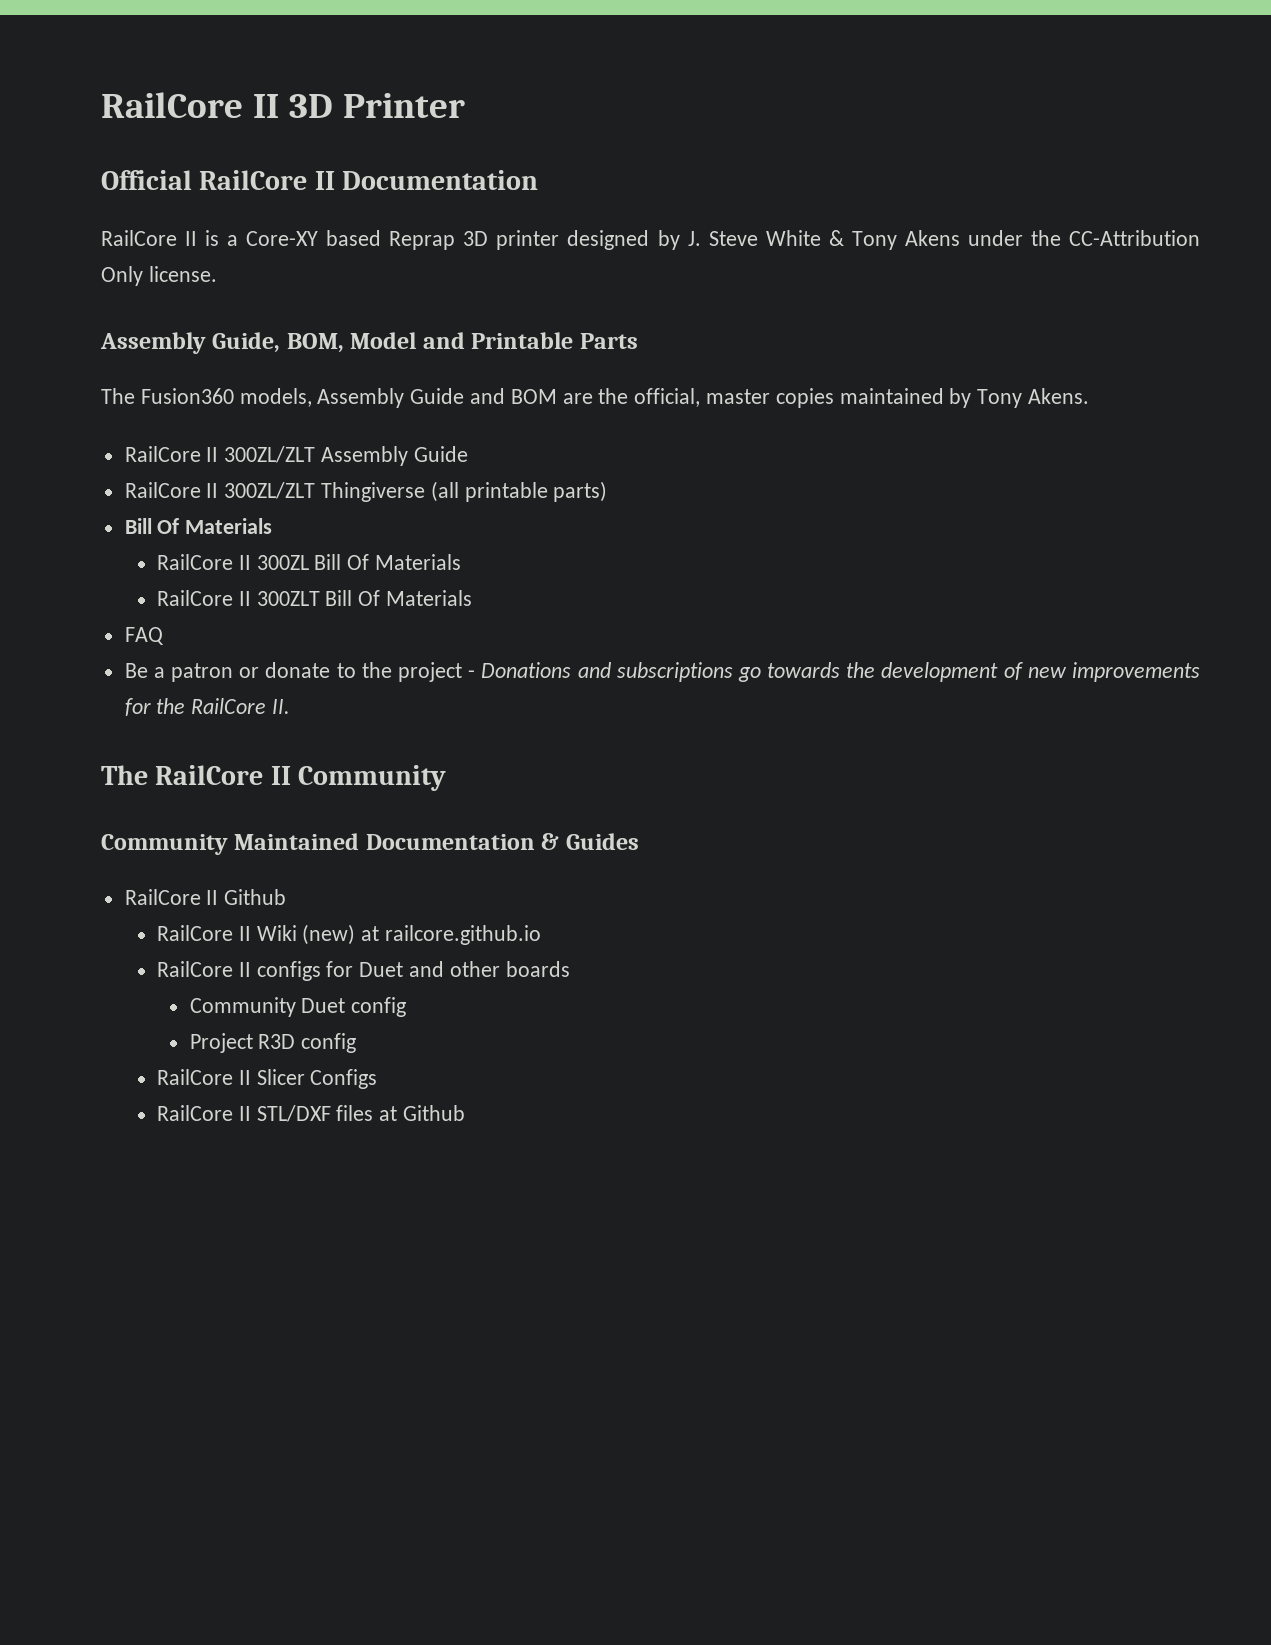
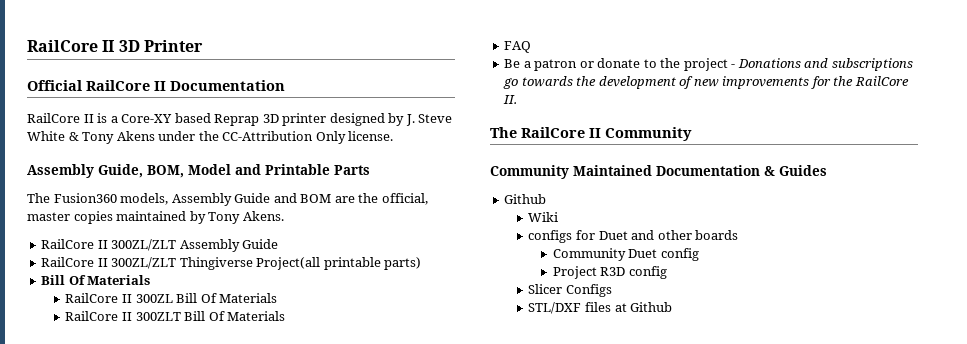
- RailCore II 300ZL/ZLT Thingiverse (all printable parts)
+ RailCore II 300ZL/ZLT Thingiverse Project(all printable parts)
  Community Maintained Documentation & Guides
- RailCore II Github
+ Github
- RailCore II Wiki (new) at railcore.github.io
- RailCore II configs for Duet and other boards
+ Wiki
+ configs for Duet and other boards
- RailCore II Slicer Configs
+ Slicer Configs
- RailCore II STL/DXF files at Github
+ STL/DXF files at Github

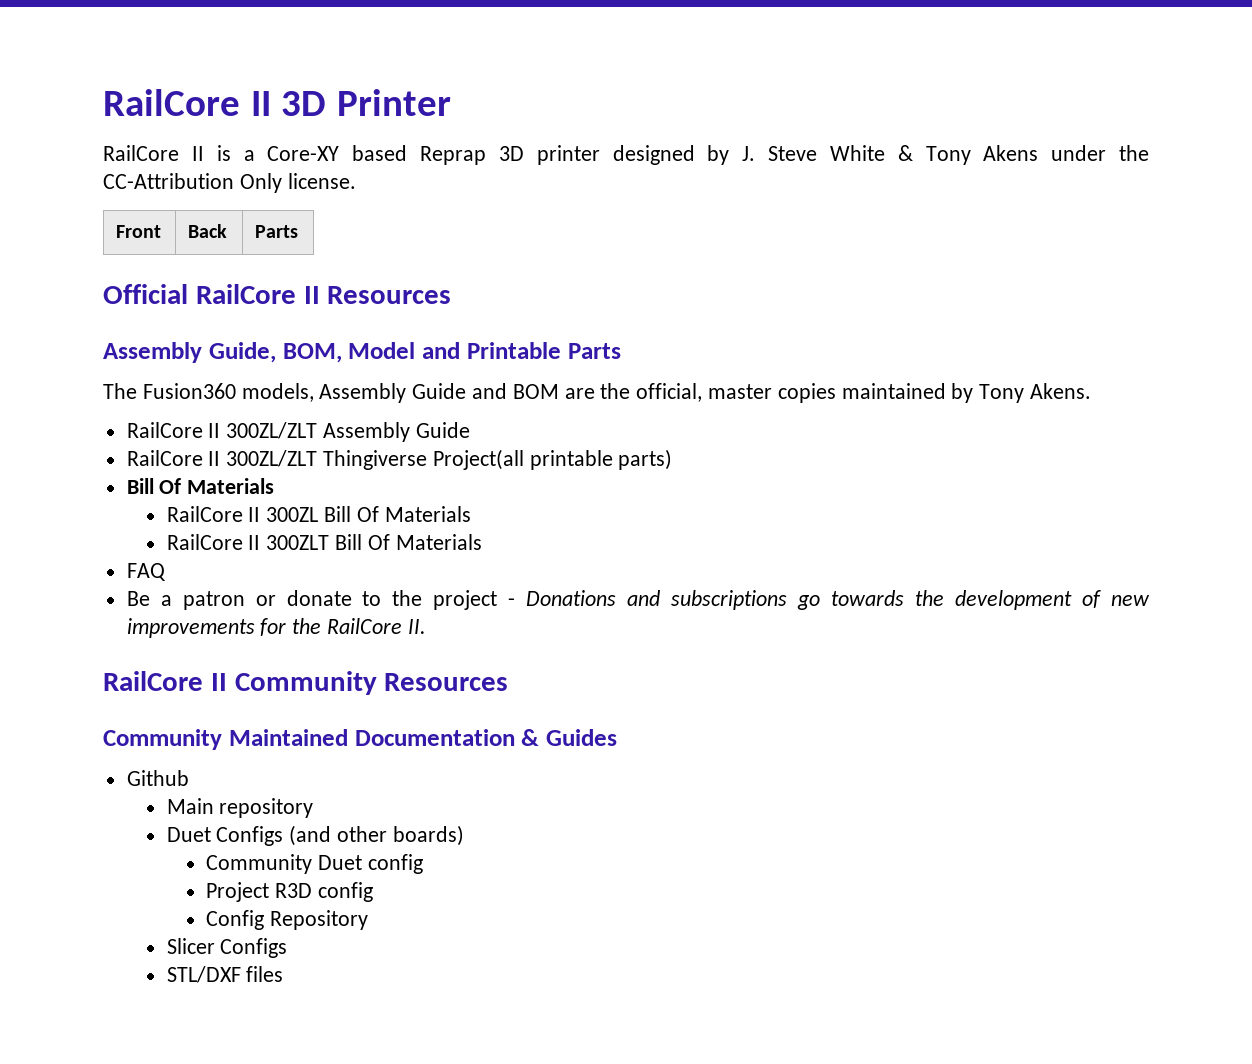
- Official RailCore II Documentation
+ Front | Back | Parts
+ Official RailCore II Resources
- The RailCore II Community
+ RailCore II Community Resources
- Wiki
- configs for Duet and other boards
+ Main repository
+ Duet Configs (and other boards)
+ Config Repository
- STL/DXF files at Github
+ STL/DXF files

